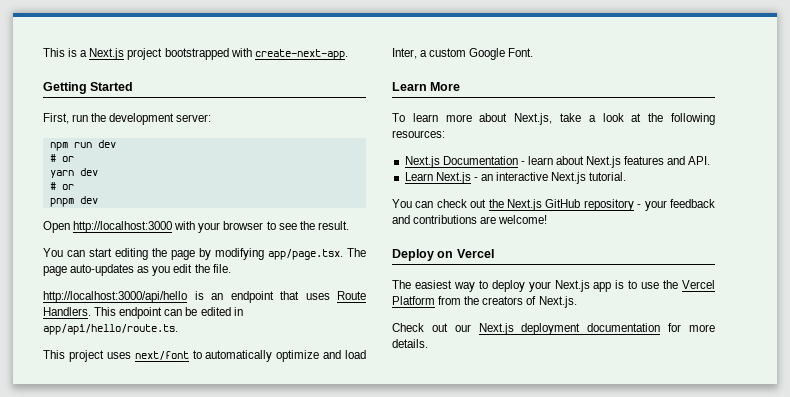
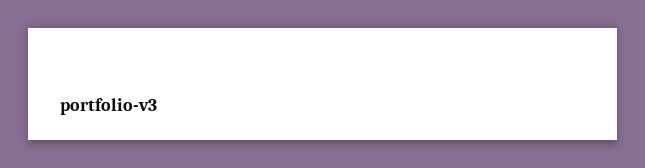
- This is a Next.js project bootstrapped with create-next-app.
- Getting Started
- First, run the development server:
- npm run dev
- # or
- yarn dev
- # or
- pnpm dev
- Open http://localhost:3000 with your browser to see the result.
- You can start editing the page by modifying app/page.tsx. The page auto-updates as you edit the file.
- http://localhost:3000/api/hello is an endpoint that uses Route Handlers. This endpoint can be edited in app/api/hello/route.ts.
- This project uses next/font to automatically optimize and load Inter, a custom Google Font.
- Learn More
- To learn more about Next.js, take a look at the following resources:
- Next.js Documentation - learn about Next.js features and API.
- Learn Next.js - an interactive Next.js tutorial.
- You can check out the Next.js GitHub repository - your feedback and contributions are welcome!
- Deploy on Vercel
- The easiest way to deploy your Next.js app is to use the Vercel Platform from the creators of Next.js.
- Check out our Next.js deployment documentation for more details.
+ portfolio-v3

